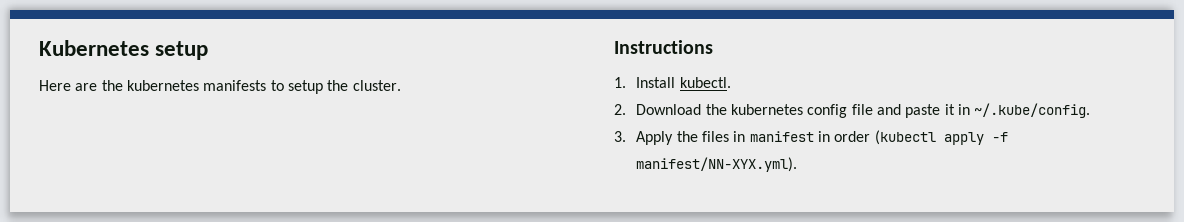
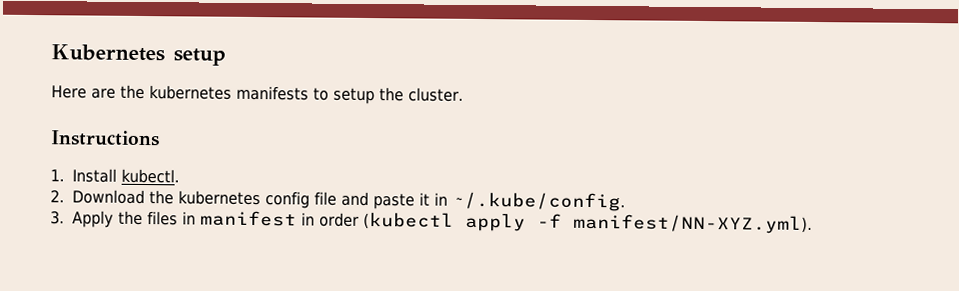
- 3. Apply the files in manifest in order (kubectl apply -f manifest/NN-XYX.yml).
+ 3. Apply the files in manifest in order (kubectl apply -f manifest/NN-XYZ.yml).

